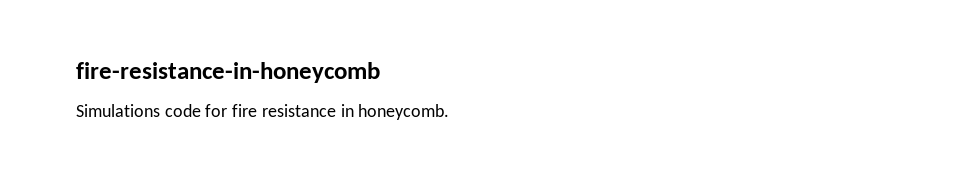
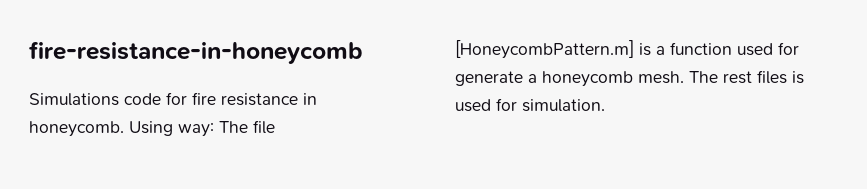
+ Using way: The file [HoneycombPattern.m] is a function used for generate a honeycomb mesh. The rest files is used for simulation.

